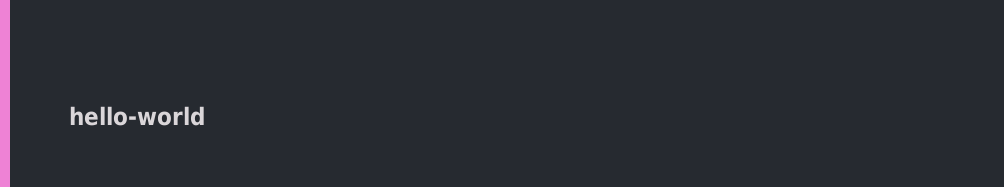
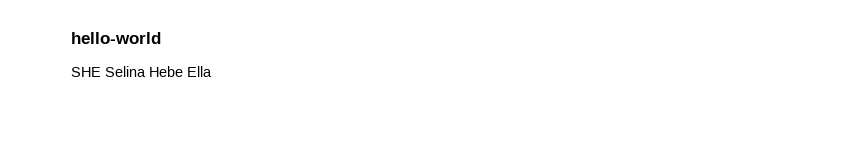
+ SHE Selina Hebe Ella

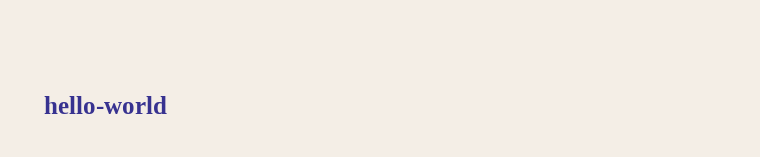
- SHE Selina Hebe Ella

